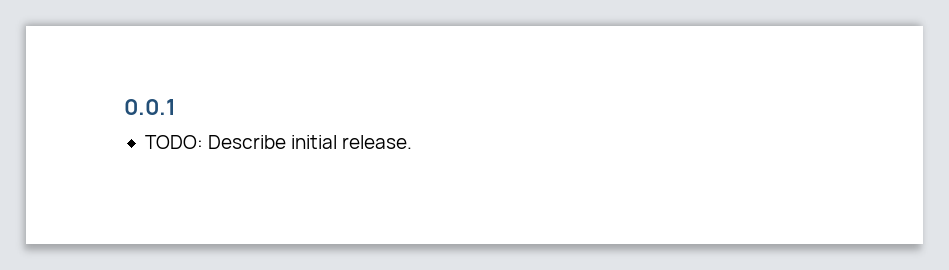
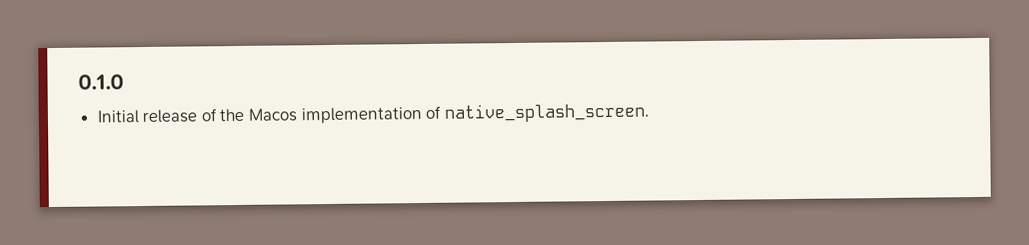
- 0.0.1
- TODO: Describe initial release.
+ 0.1.0
+ Initial release of the Macos implementation of native_splash_screen.

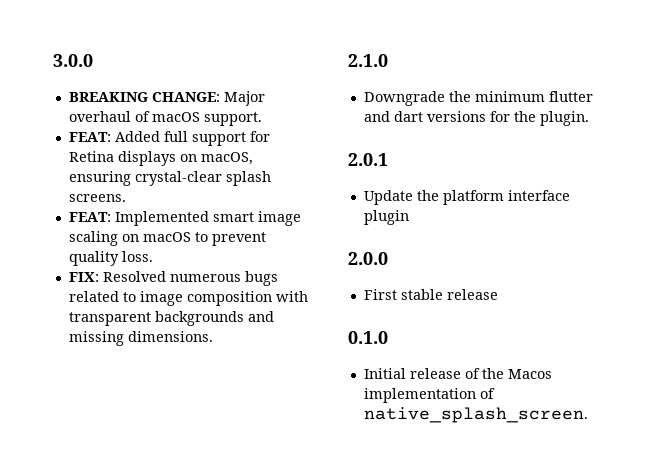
+ 3.0.0
+ BREAKING CHANGE: Major overhaul of macOS support.
+ FEAT: Added full support for Retina displays on macOS, ensuring crystal-clear splash screens.
+ FEAT: Implemented smart image scaling on macOS to prevent quality loss.
+ FIX: Resolved numerous bugs related to image composition with transparent backgrounds and missing dimensions.
+ 2.1.0
+ Downgrade the minimum flutter and dart versions for the plugin.
+ 2.0.1
+ Update the platform interface plugin
+ 2.0.0
+ First stable release

